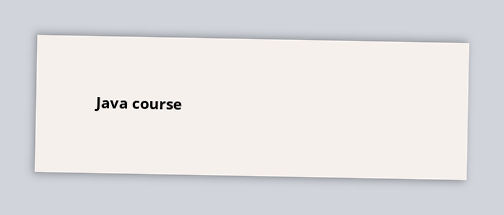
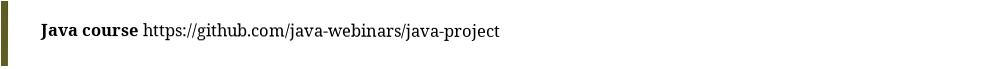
- Java course
+ Java course https://github.com/java-webinars/java-project

